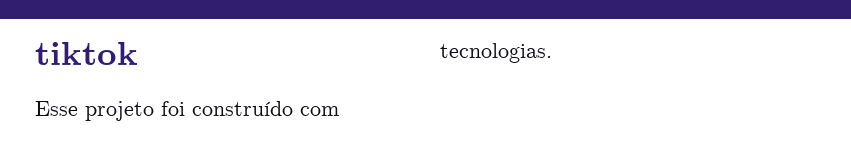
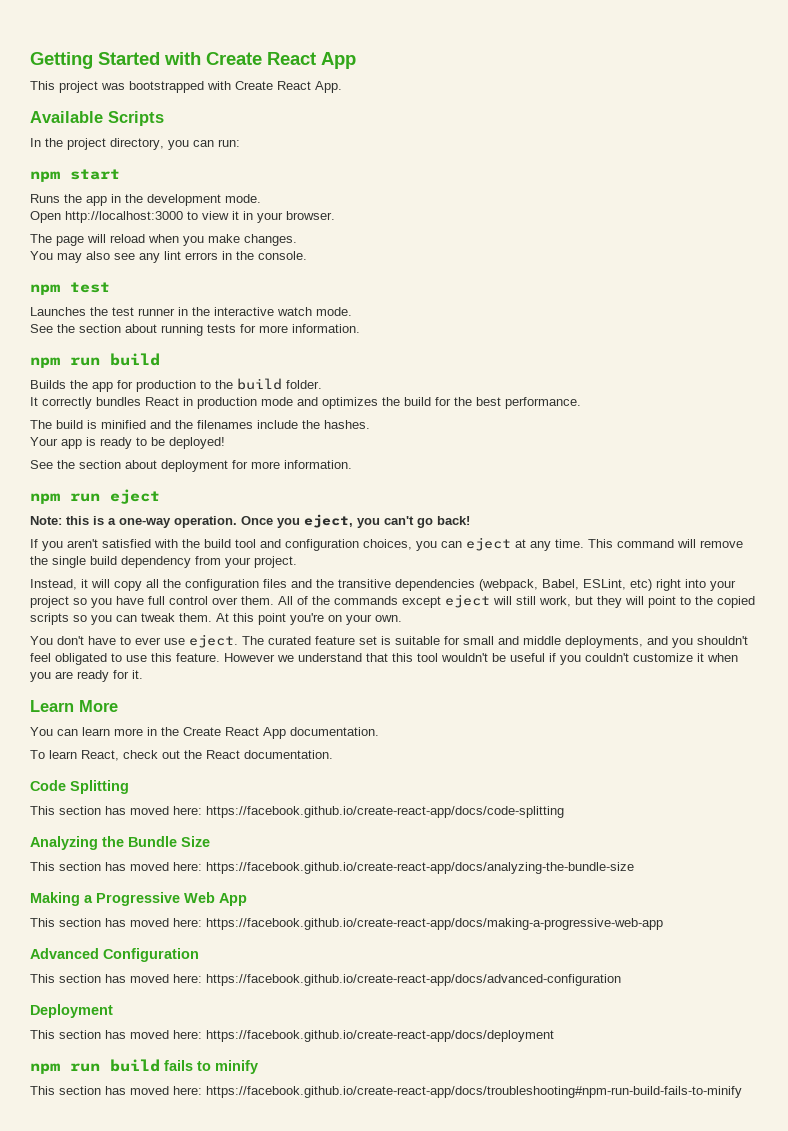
- tiktok
- Esse projeto foi construído com tecnologias.
+ Getting Started with Create React App
+ This project was bootstrapped with Create React App.
+ Available Scripts
+ In the project directory, you can run:
+ npm start
+ Runs the app in the development mode.
+ Open http://localhost:3000 to view it in your browser.
+ The page will reload when you make changes.
+ You may also see any lint errors in the console.
+ npm test
+ Launches the test runner in the interactive watch mode.
+ See the section about running tests for more information.
+ npm run build
+ Builds the app for production to the build folder.
+ It correctly bundles React in production mode and optimizes the build for the best performance.
+ The build is minified and the filenames include the hashes.
+ Your app is ready to be deployed!
+ See the section about deployment for more information.
+ npm run eject
+ Note: this is a one-way operation. Once you eject, you can't go back!
+ If you aren't satisfied with the build tool and configuration choices, you can eject at any time. This command will remove the single build dependency from your project.
+ Instead, it will copy all the configuration files and the transitive dependencies (webpack, Babel, ESLint, etc) right into your project so you have full control over them. All of the commands except eject will still work, but they will point to the copied scripts so you can tweak them. At this point you're on your own.
+ You don't have to ever use eject. The curated feature set is suitable for small and middle deployments, and you shouldn't feel obligated to use this feature. However we understand that this tool wouldn't be useful if you couldn't customize it when you are ready for it.
+ Learn More
+ You can learn more in the Create React App documentation.
+ To learn React, check out the React documentation.
+ Code Splitting
+ This section has moved here: https://facebook.github.io/create-react-app/docs/code-splitting
+ Analyzing the Bundle Size
+ This section has moved here: https://facebook.github.io/create-react-app/docs/analyzing-the-bundle-size
+ Making a Progressive Web App
+ This section has moved here: https://facebook.github.io/create-react-app/docs/making-a-progressive-web-app
+ Advanced Configuration
+ This section has moved here: https://facebook.github.io/create-react-app/docs/advanced-configuration
+ Deployment
+ This section has moved here: https://facebook.github.io/create-react-app/docs/deployment
+ npm run build fails to minify
+ This section has moved here: https://facebook.github.io/create-react-app/docs/troubleshooting#npm-run-build-fails-to-minify

